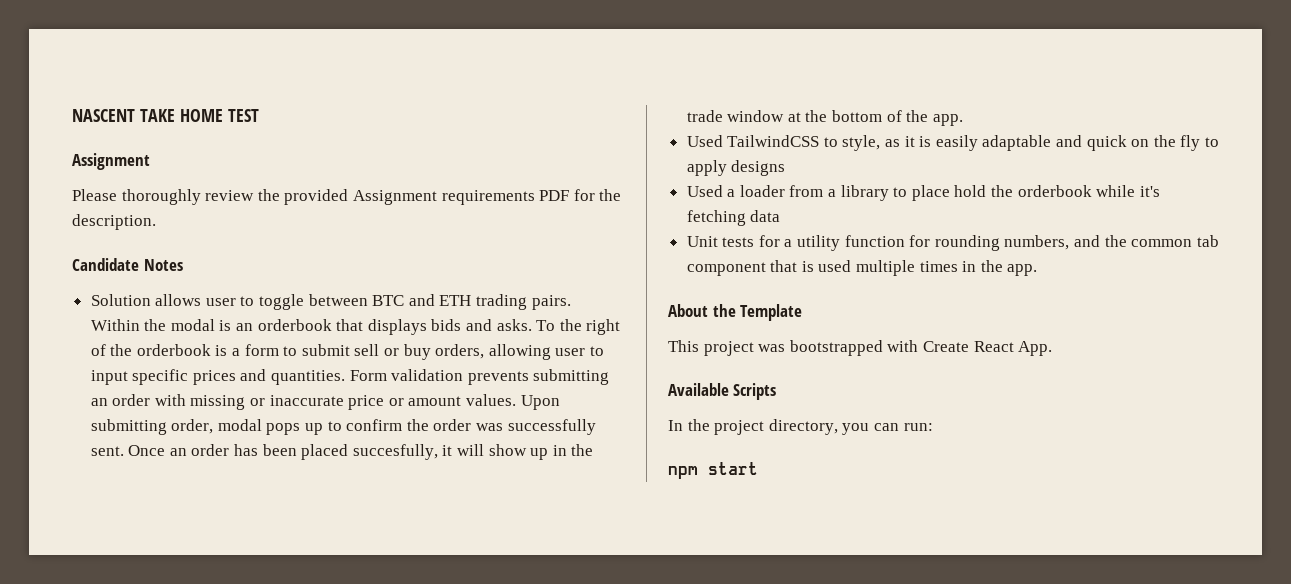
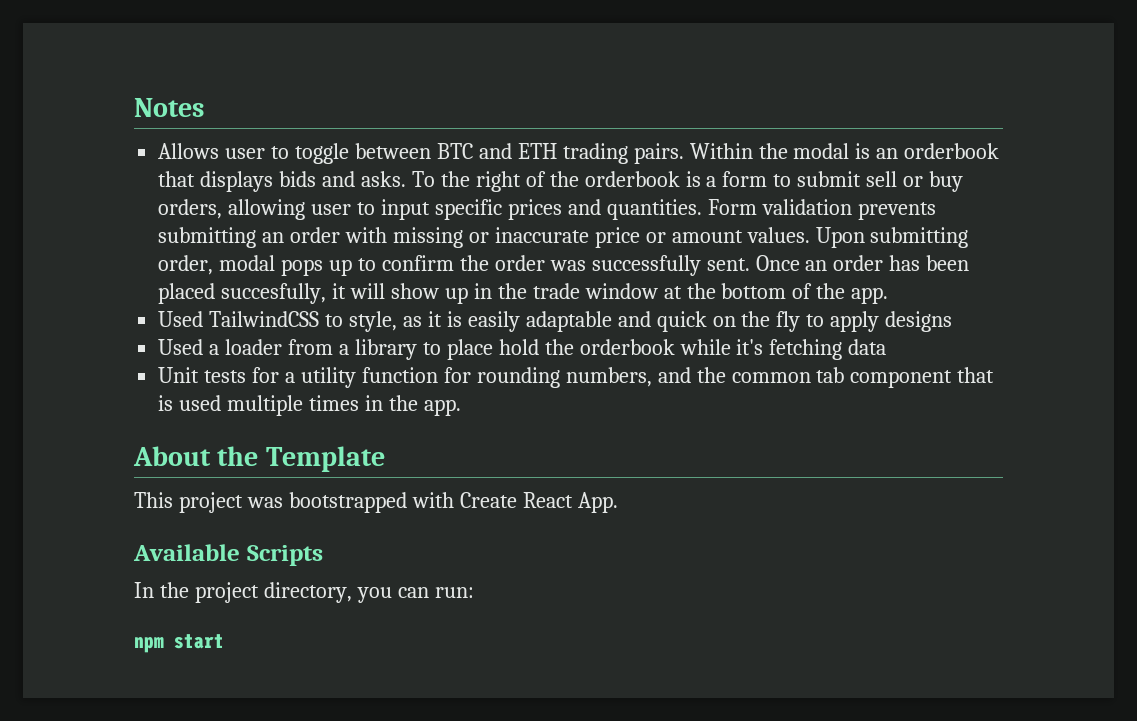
- NASCENT TAKE HOME TEST
- Assignment
- Please thoroughly review the provided Assignment requirements PDF for the description.
- Candidate Notes
+ Notes
- Solution allows user to toggle between BTC and ETH trading pairs.
+ Allows user to toggle between BTC and ETH trading pairs.

